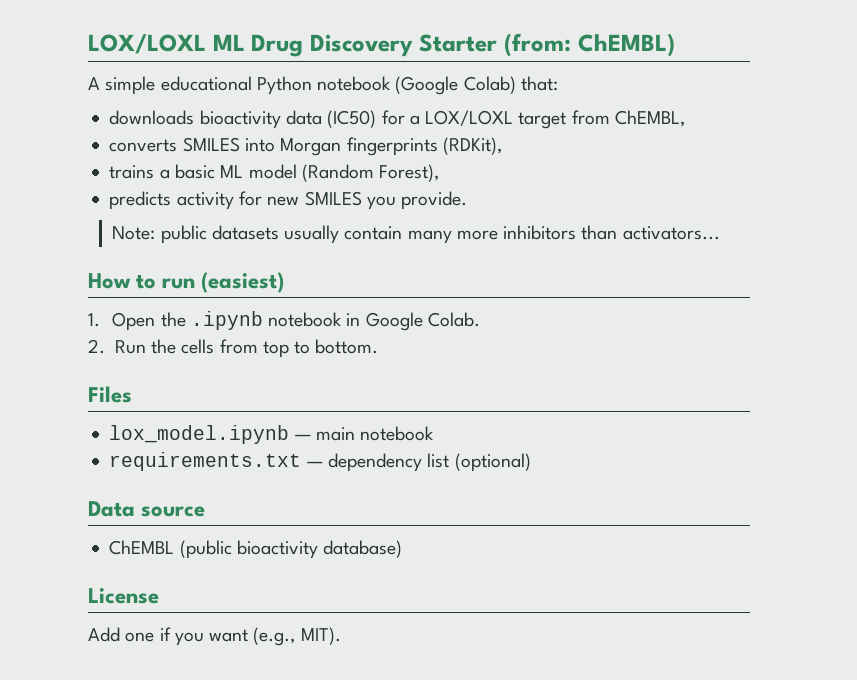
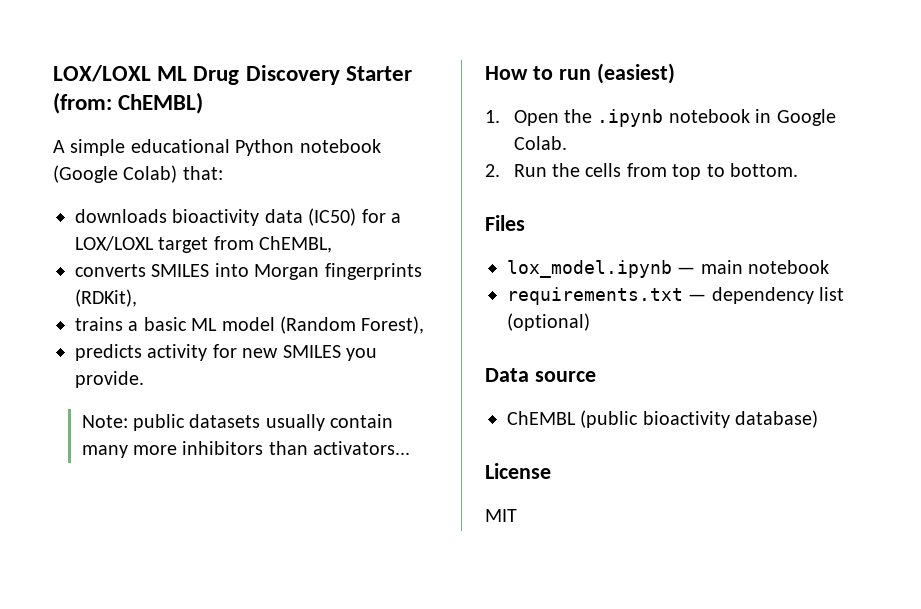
- Add one if you want (e.g., MIT).
+ MIT

